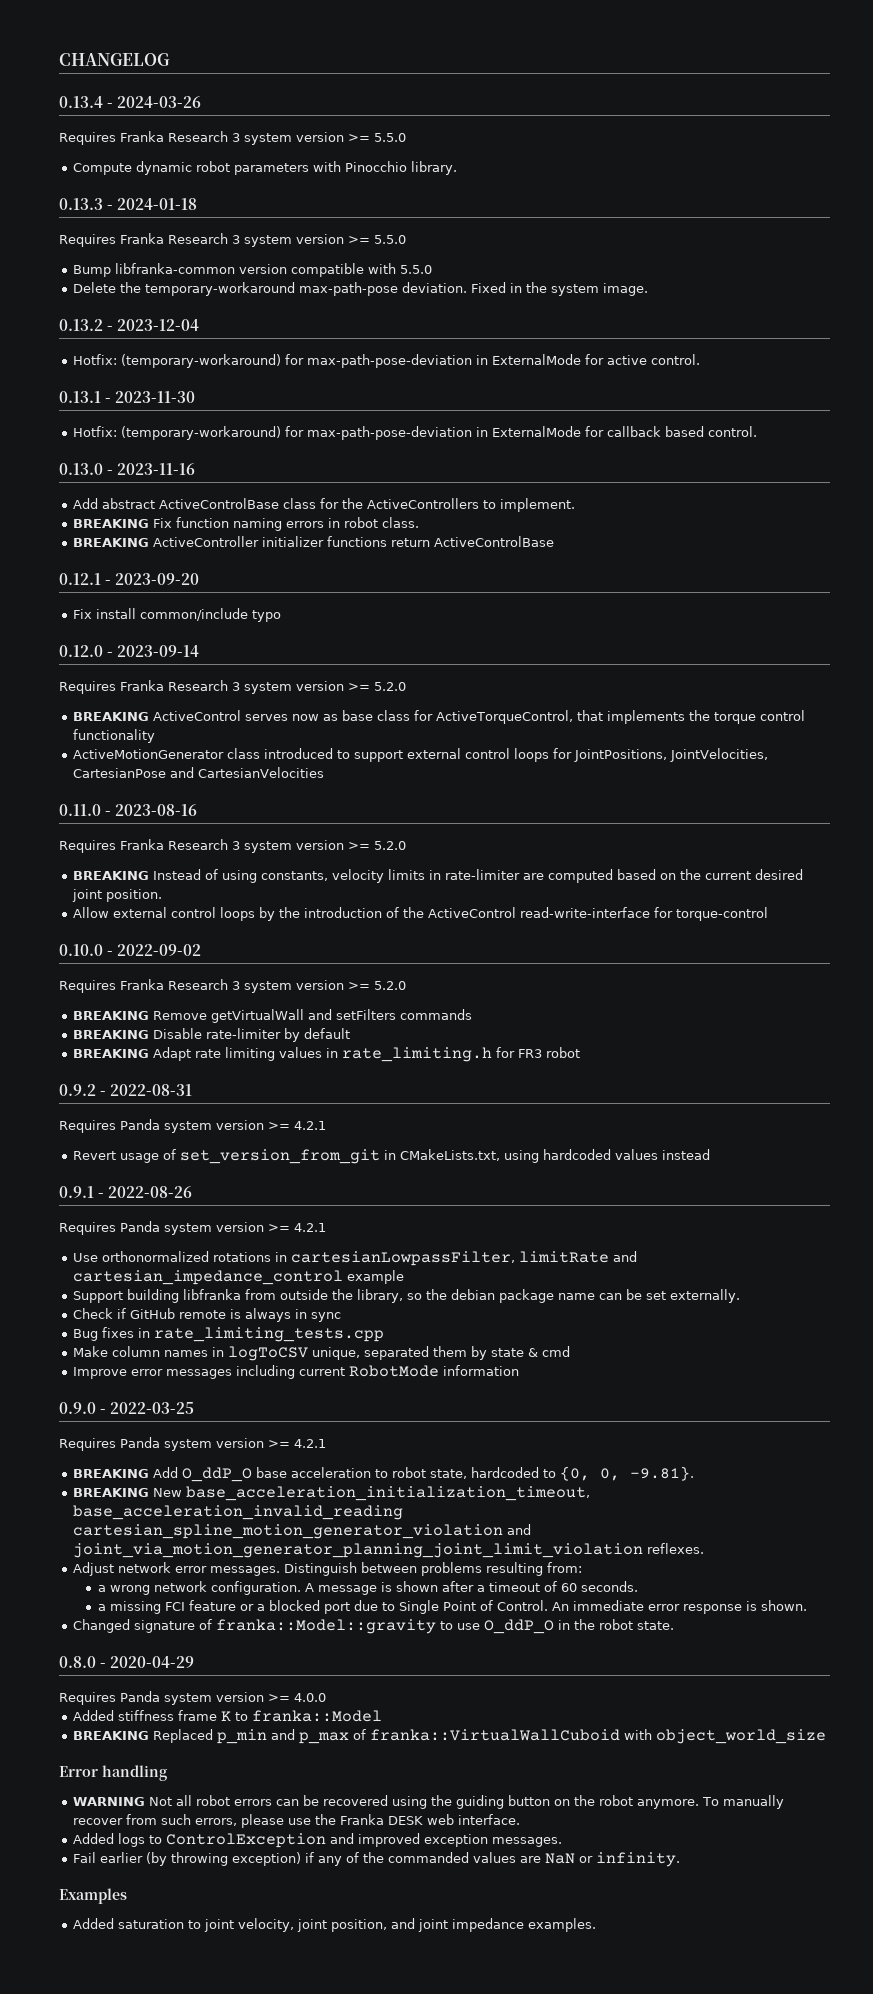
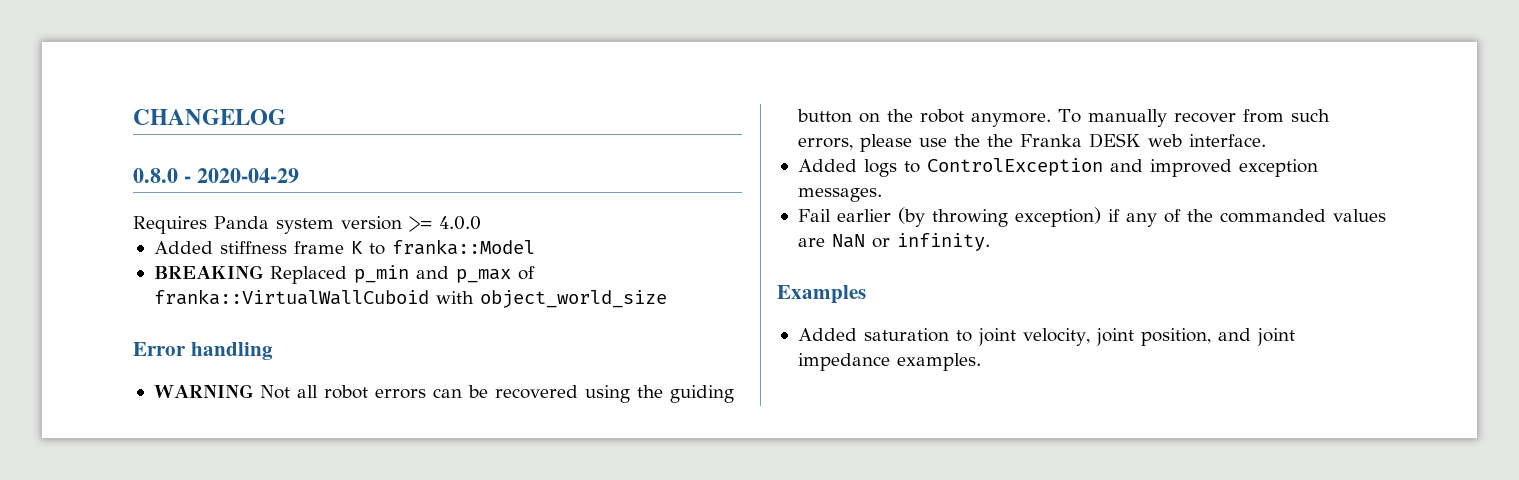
- 0.13.4 - 2024-03-26
- Requires Franka Research 3 system version >= 5.5.0
- Compute dynamic robot parameters with Pinocchio library.
- 0.13.3 - 2024-01-18
- Requires Franka Research 3 system version >= 5.5.0
- Bump libfranka-common version compatible with 5.5.0
- Delete the temporary-workaround max-path-pose deviation. Fixed in the system image.
- 0.13.2 - 2023-12-04
- Hotfix: (temporary-workaround) for max-path-pose-deviation in ExternalMode for active control.
- 0.13.1 - 2023-11-30
- Hotfix: (temporary-workaround) for max-path-pose-deviation in ExternalMode for callback based control.
- 0.13.0 - 2023-11-16
- Add abstract ActiveControlBase class for the ActiveControllers to implement.
- BREAKING Fix function naming errors in robot class.
- BREAKING ActiveController initializer functions return ActiveControlBase
- 0.12.1 - 2023-09-20
- Fix install common/include typo
- 0.12.0 - 2023-09-14
- Requires Franka Research 3 system version >= 5.2.0
- BREAKING ActiveControl serves now as base class for ActiveTorqueControl, that implements the torque control functionality
- ActiveMotionGenerator class introduced to support external control loops for JointPositions, JointVelocities, CartesianPose and CartesianVelocities
- 0.11.0 - 2023-08-16
- Requires Franka Research 3 system version >= 5.2.0
- BREAKING Instead of using constants, velocity limits in rate-limiter are computed based on the current desired joint position.
- Allow external control loops by the introduction of the ActiveControl read-write-interface for torque-control
- 0.10.0 - 2022-09-02
- Requires Franka Research 3 system version >= 5.2.0
- BREAKING Remove getVirtualWall and setFilters commands
- BREAKING Disable rate-limiter by default
- BREAKING Adapt rate limiting values in rate_limiting.h for FR3 robot
- 0.9.2 - 2022-08-31
- Requires Panda system version >= 4.2.1
- Revert usage of set_version_from_git in CMakeLists.txt, using hardcoded values instead
- 0.9.1 - 2022-08-26
- Requires Panda system version >= 4.2.1
- Use orthonormalized rotations in cartesianLowpassFilter, limitRate and cartesian_impedance_control example
- Support building libfranka from outside the library, so the debian package name can be set externally.
- Check if GitHub remote is always in sync
- Bug fixes in rate_limiting_tests.cpp
- Make column names in logToCSV unique, separated them by state & cmd
- Improve error messages including current RobotMode information
- 0.9.0 - 2022-03-25
- Requires Panda system version >= 4.2.1
- BREAKING Add O_ddP_O base acceleration to robot state, hardcoded to {0, 0, -9.81}.
- BREAKING New base_acceleration_initialization_timeout, base_acceleration_invalid_reading cartesian_spline_motion_generator_violation and joint_via_motion_generator_planning_joint_limit_violation reflexes.
- Adjust network error messages. Distinguish between problems resulting from:
- a wrong network configuration. A message is shown after a timeout of 60 seconds.
- a missing FCI feature or a blocked port due to Single Point of Control. An immediate error response is shown.
- Changed signature of franka::Model::gravity to use O_ddP_O in the robot state.
- To manually recover from such errors, please use the Franka DESK web interface.
+ To manually recover from such errors, please use the the Franka DESK web interface.

